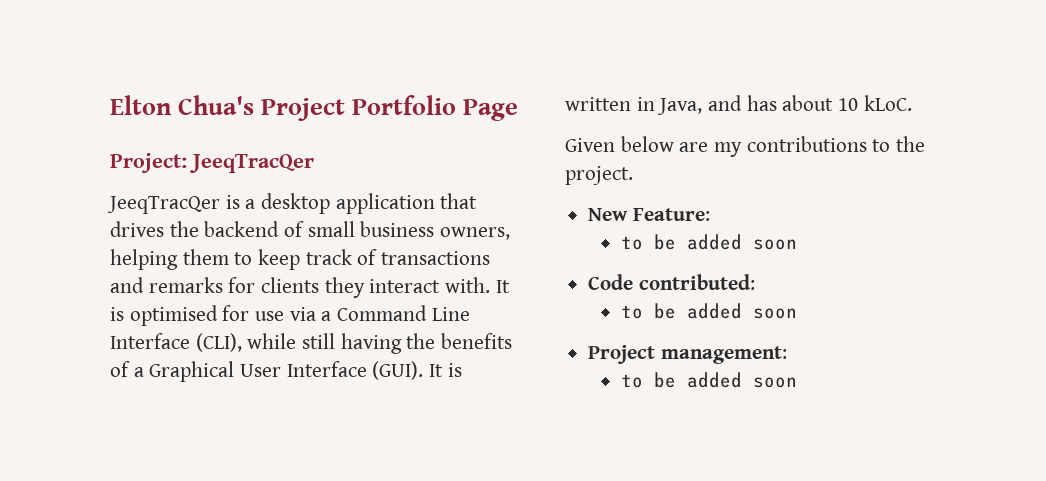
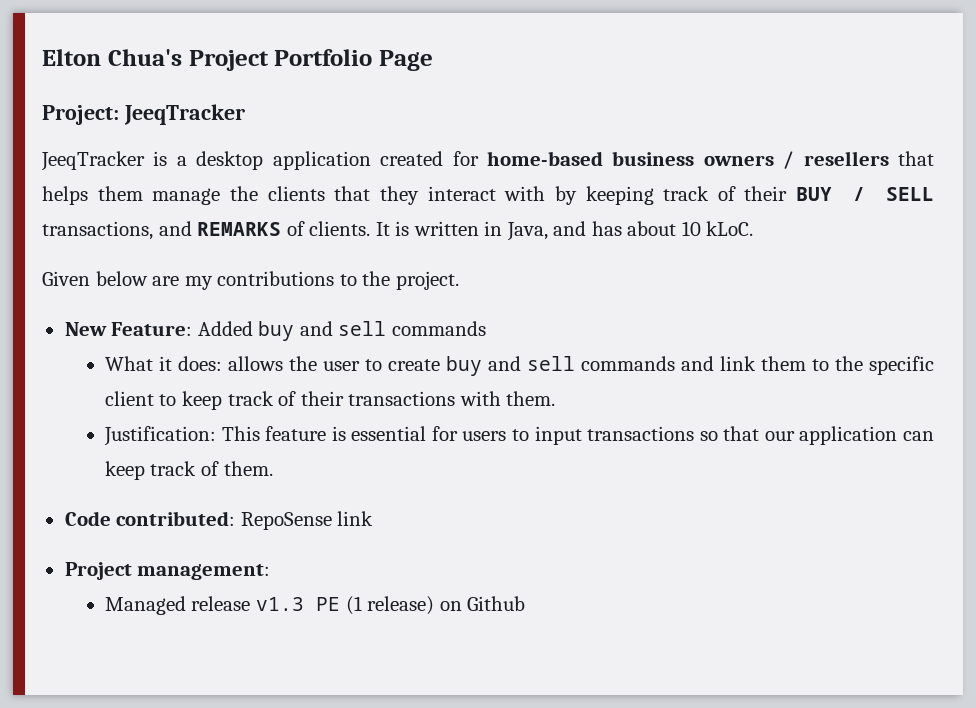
- Project: JeeqTracQer
- JeeqTracQer is a desktop application that drives the backend of small business owners, helping them to keep track of transactions and remarks for clients they interact with. It is optimised for use via a Command Line Interface (CLI), while still having the benefits of a Graphical User Interface (GUI).
+ Project: JeeqTracker
+ JeeqTracker is a desktop application created for home-based business owners / resellers that helps them manage the clients that they interact with by keeping track of their BUY / SELL transactions, and REMARKS of clients.
- New Feature:
- to be added soon
- Code contributed:
- to be added soon
+ New Feature: Added buy and sell commands
+ What it does: allows the user to create buy and sell commands and link them to the specific client to keep track of their transactions with them.
+ Justification: This feature is essential for users to input transactions so that our application can keep track of them.
+ Code contributed: RepoSense link
  Project management:
- to be added soon
+ Managed release v1.3 PE (1 release) on Github

